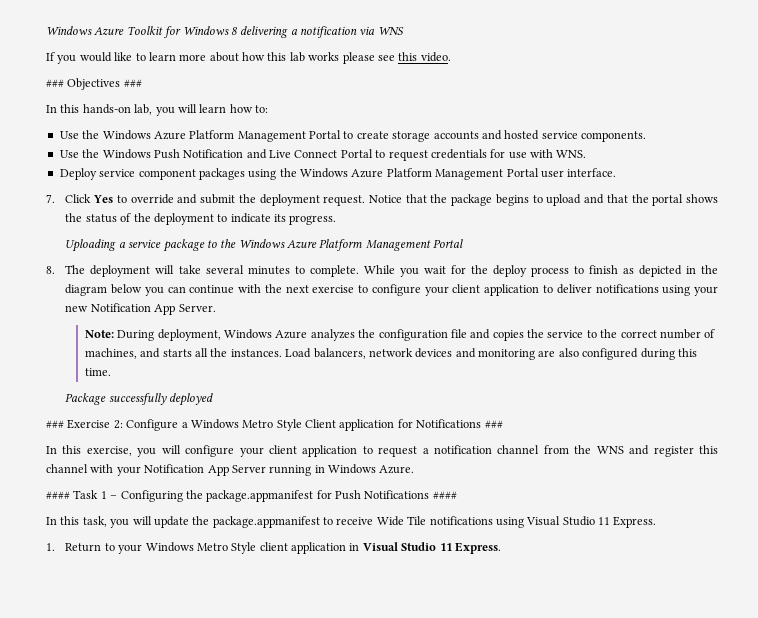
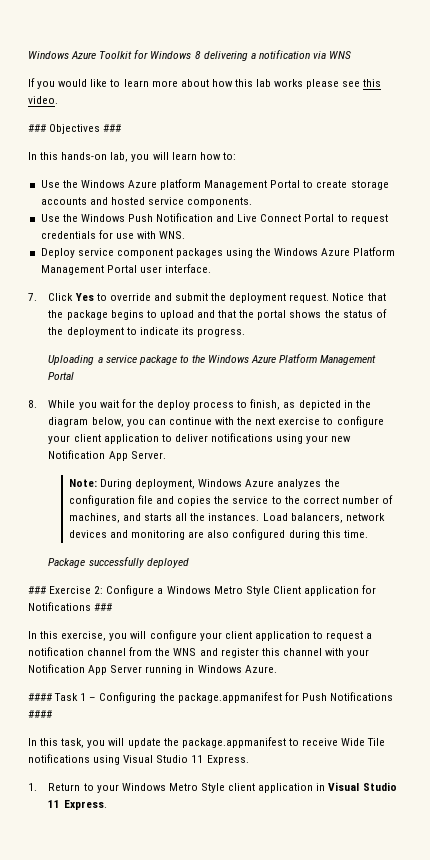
- Use the Windows Azure Platform Management Portal to create storage accounts and hosted service components.
+ Use the Windows Azure platform Management Portal to create storage accounts and hosted service components.
- 8. The deployment will take several minutes to complete. While you wait for the deploy process to finish as depicted in the diagram below you can continue with the next exercise to configure your client application to deliver notifications using your new Notification App Server.
+ 8. While you wait for the deploy process to finish, as depicted in the diagram below, you can continue with the next exercise to configure your client application to deliver notifications using your new Notification App Server.

